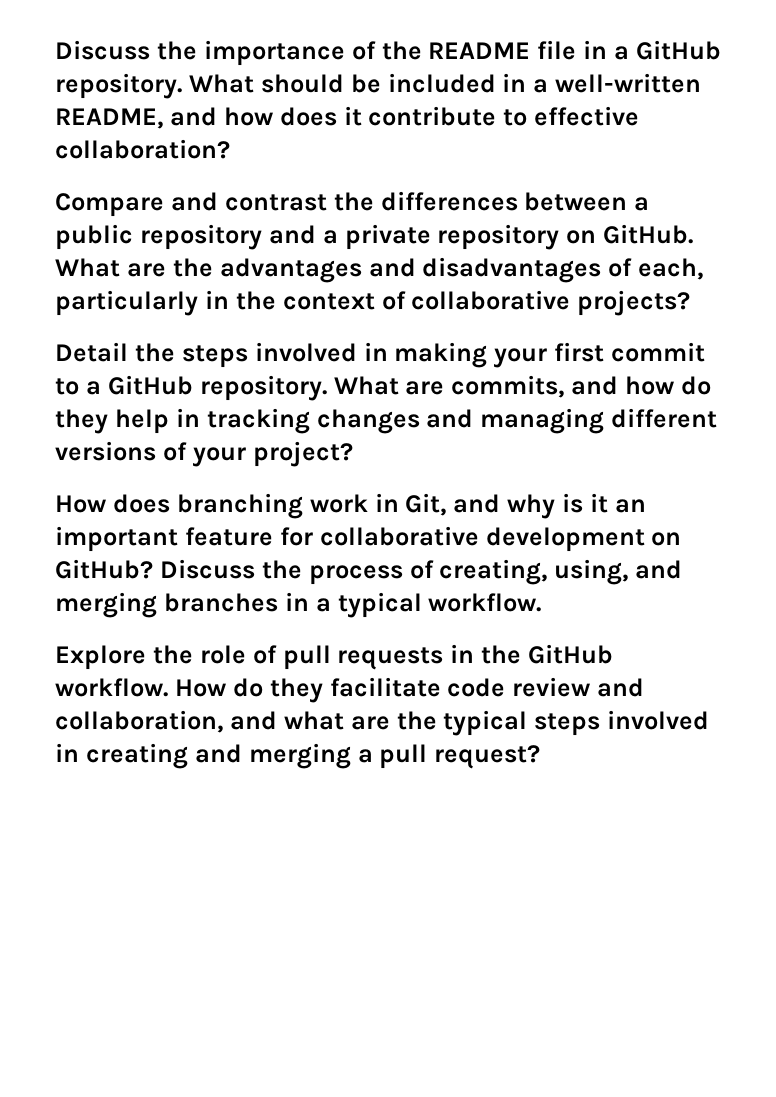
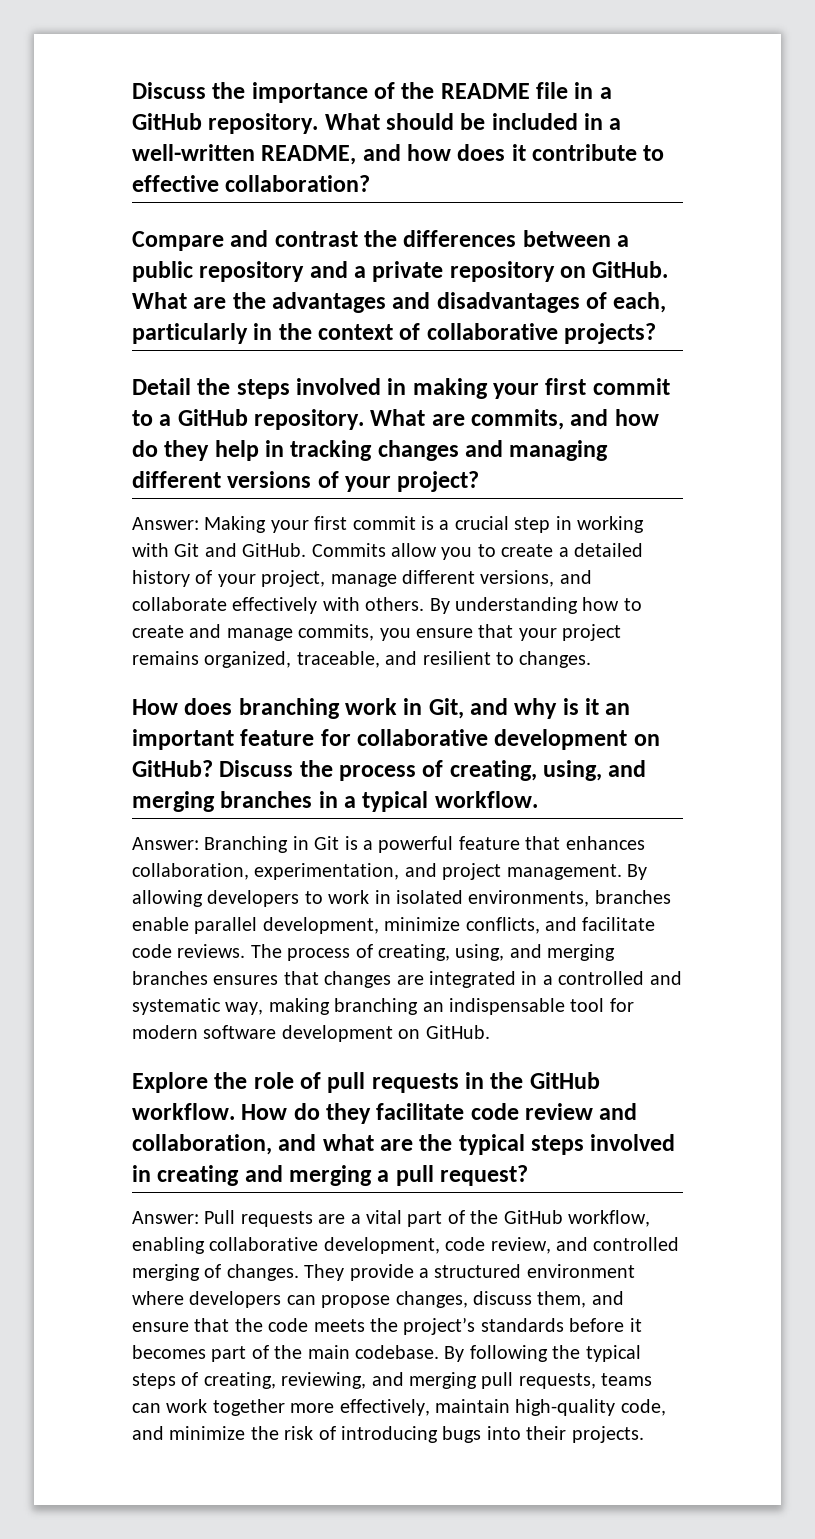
+ Answer: Making your first commit is a crucial step in working with Git and GitHub. Commits allow you to create a detailed history of your project, manage different versions, and collaborate effectively with others. By understanding how to create and manage commits, you ensure that your project remains organized, traceable, and resilient to changes.
+ Answer: Branching in Git is a powerful feature that enhances collaboration, experimentation, and project management. By allowing developers to work in isolated environments, branches enable parallel development, minimize conflicts, and facilitate code reviews. The process of creating, using, and merging branches ensures that changes are integrated in a controlled and systematic way, making branching an indispensable tool for modern software development on GitHub.
+ Answer: Pull requests are a vital part of the GitHub workflow, enabling collaborative development, code review, and controlled merging of changes. They provide a structured environment where developers can propose changes, discuss them, and ensure that the code meets the project’s standards before it becomes part of the main codebase. By following the typical steps of creating, reviewing, and merging pull requests, teams can work together more effectively, maintain high-quality code, and minimize the risk of introducing bugs into their projects.

